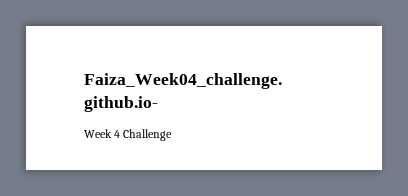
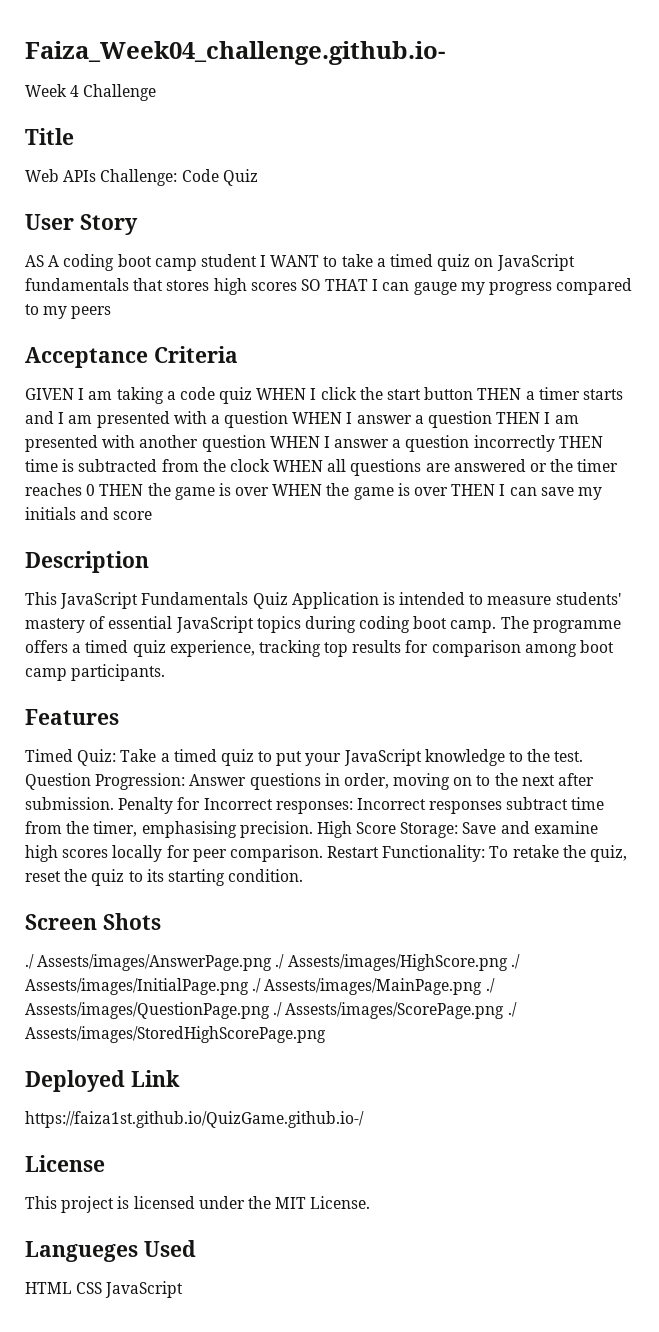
+ Title
+ Web APIs Challenge: Code Quiz
+ User Story
+ AS A coding boot camp student I WANT to take a timed quiz on JavaScript fundamentals that stores high scores SO THAT I can gauge my progress compared to my peers
+ Acceptance Criteria
+ GIVEN I am taking a code quiz WHEN I click the start button THEN a timer starts and I am presented with a question WHEN I answer a question THEN I am presented with another question WHEN I answer a question incorrectly THEN time is subtracted from the clock WHEN all questions are answered or the timer reaches 0 THEN the game is over WHEN the game is over THEN I can save my initials and score
+ Description
+ This JavaScript Fundamentals Quiz Application is intended to measure students' mastery of essential JavaScript topics during coding boot camp. The programme offers a timed quiz experience, tracking top results for comparison among boot camp participants.
+ Features
+ Timed Quiz: Take a timed quiz to put your JavaScript knowledge to the test. Question Progression: Answer questions in order, moving on to the next after submission. Penalty for Incorrect responses: Incorrect responses subtract time from the timer, emphasising precision. High Score Storage: Save and examine high scores locally for peer comparison. Restart Functionality: To retake the quiz, reset the quiz to its starting condition.
+ Screen Shots
+ ./ Assests/images/AnswerPage.png ./ Assests/images/HighScore.png ./ Assests/images/InitialPage.png ./ Assests/images/MainPage.png ./ Assests/images/QuestionPage.png ./ Assests/images/ScorePage.png ./ Assests/images/StoredHighScorePage.png
+ Deployed Link
+ https://faiza1st.github.io/QuizGame.github.io-/
+ License
+ This project is licensed under the MIT License.
+ Langueges Used
+ HTML CSS JavaScript

